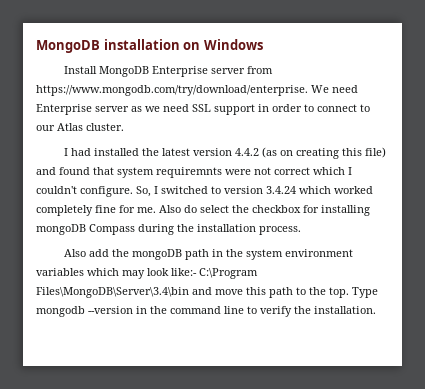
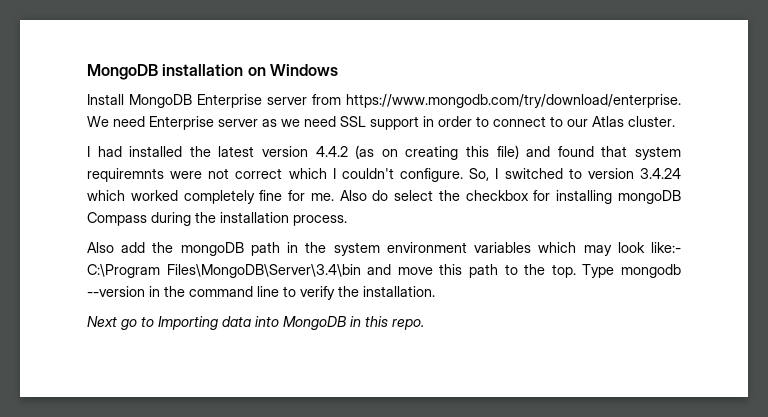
+ Next go to Importing data into MongoDB in this repo.

